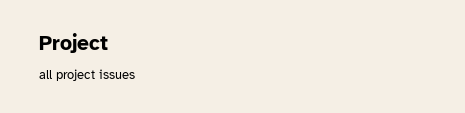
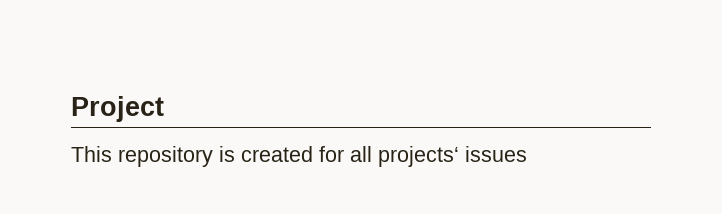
- all project issues
+ This repository is created for all projects‘ issues

